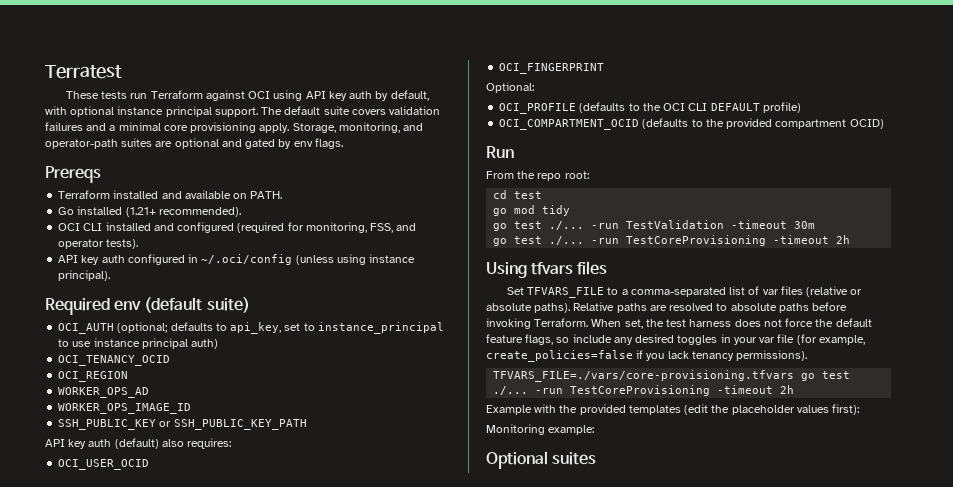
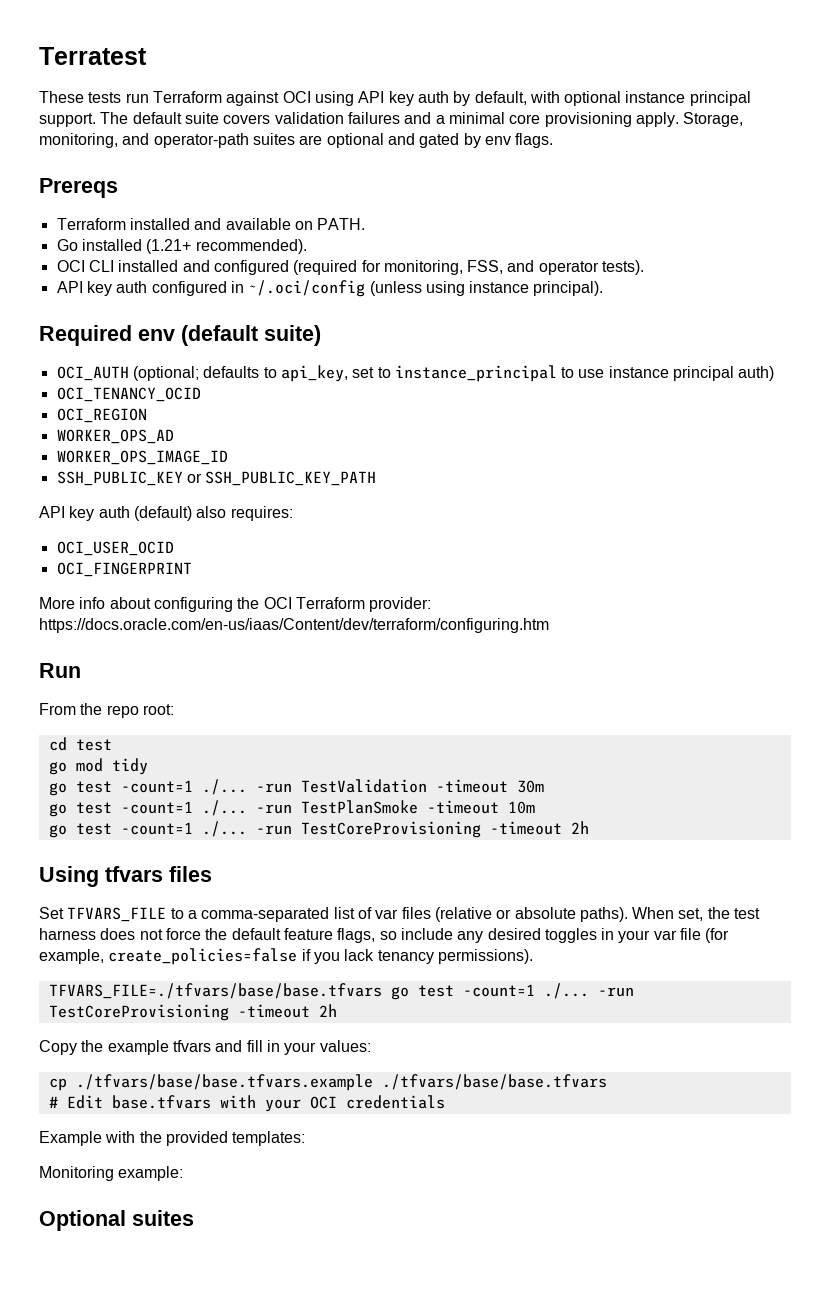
- Optional:
- OCI_PROFILE (defaults to the OCI CLI DEFAULT profile)
- OCI_COMPARTMENT_OCID (defaults to the provided compartment OCID)
+ More info about configuring the OCI Terraform provider: https://docs.oracle.com/en-us/iaas/Content/dev/terraform/configuring.htm
  go mod tidy
- go test ./...
+ go test -count=1 ./...
  -run TestValidation -timeout 30m
- go test ./...
+ go test -count=1 ./... -run TestPlanSmoke -timeout 10m
+ go test -count=1 ./...
- Relative paths are resolved to absolute paths before invoking Terraform.
- TFVARS_FILE=./vars/core-provisioning.tfvars go test ./... -run TestCoreProvisioning -timeout 2h
- Example with the provided templates (edit the placeholder values first):
+ TFVARS_FILE=./tfvars/base/base.tfvars go test -count=1 ./... -run TestCoreProvisioning -timeout 2h
+ Copy the example tfvars and fill in your values:
+ cp ./tfvars/base/base.tfvars.example ./tfvars/base/base.tfvars
+ # Edit base.tfvars with your OCI credentials
+ Example with the provided templates:

